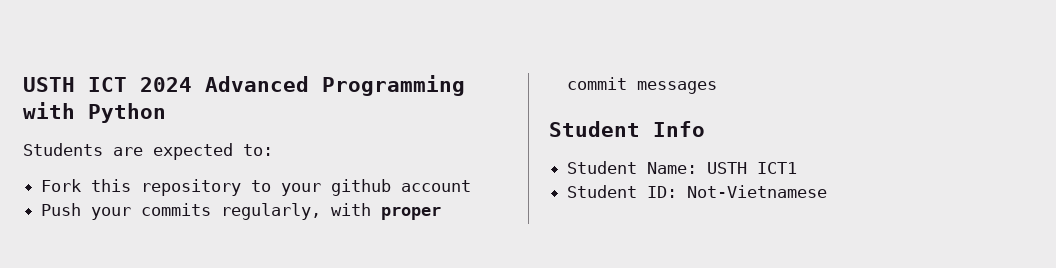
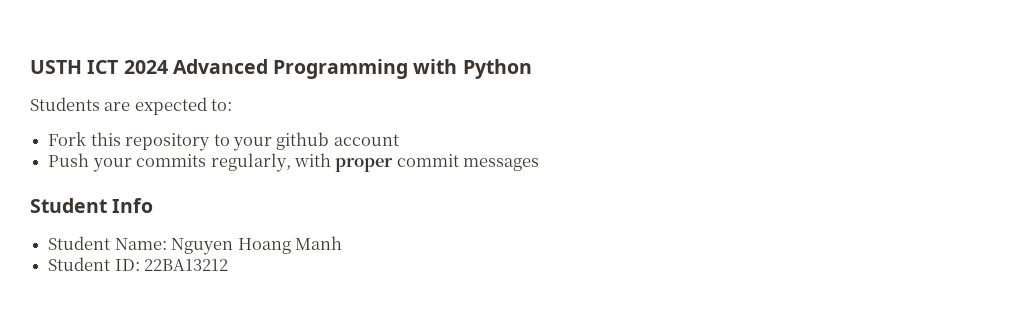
- Student Name: USTH ICT1
+ Student Name: Nguyen Hoang Manh
- Student ID: Not-Vietnamese
+ Student ID: 22BA13212

